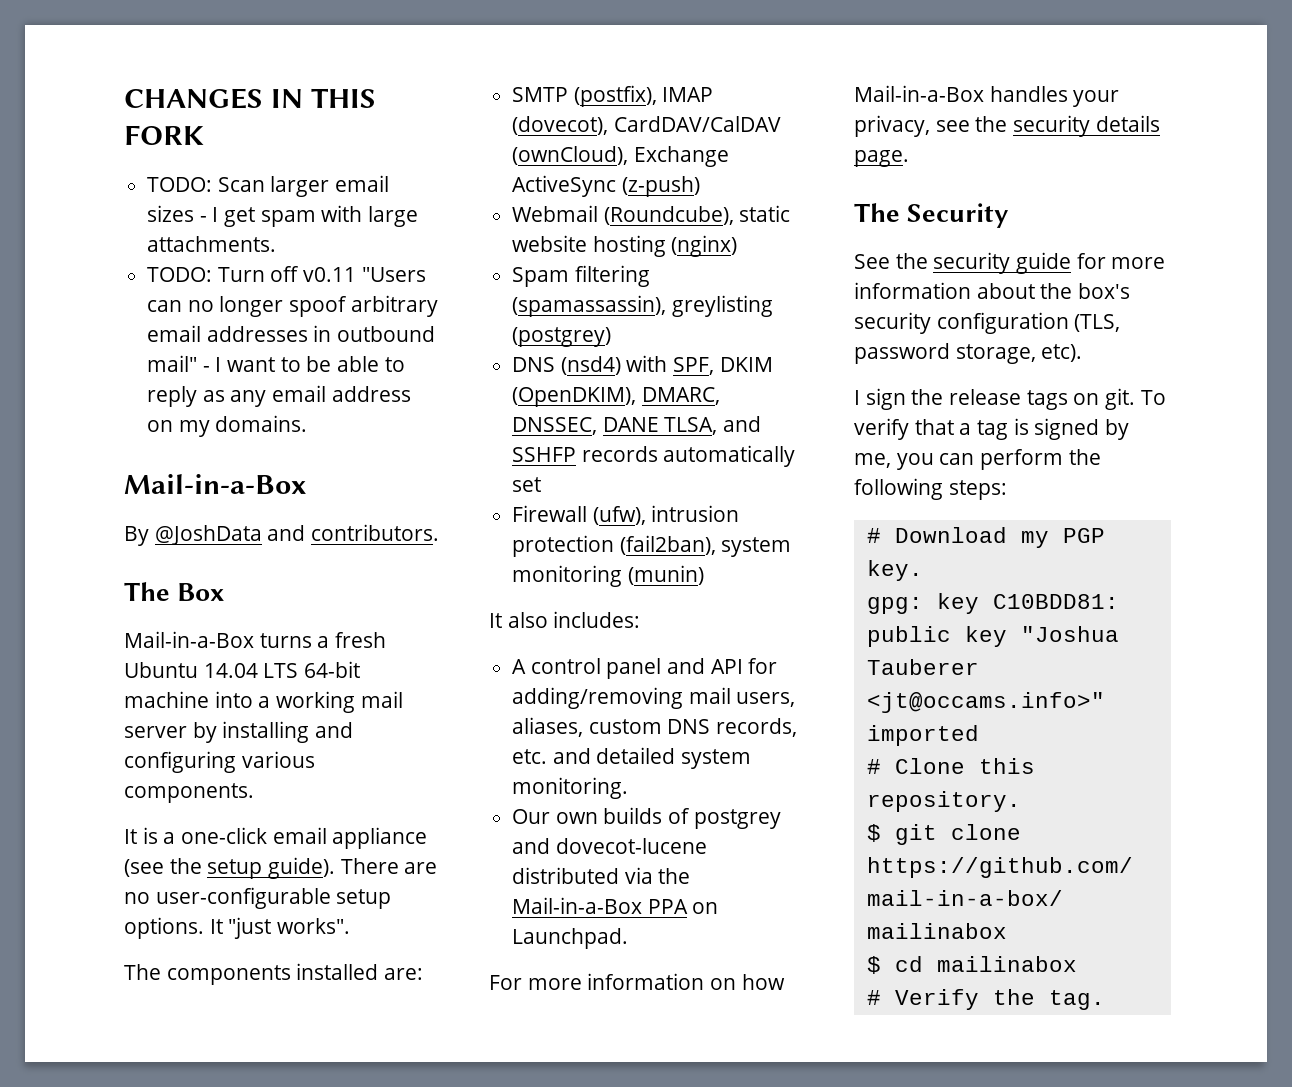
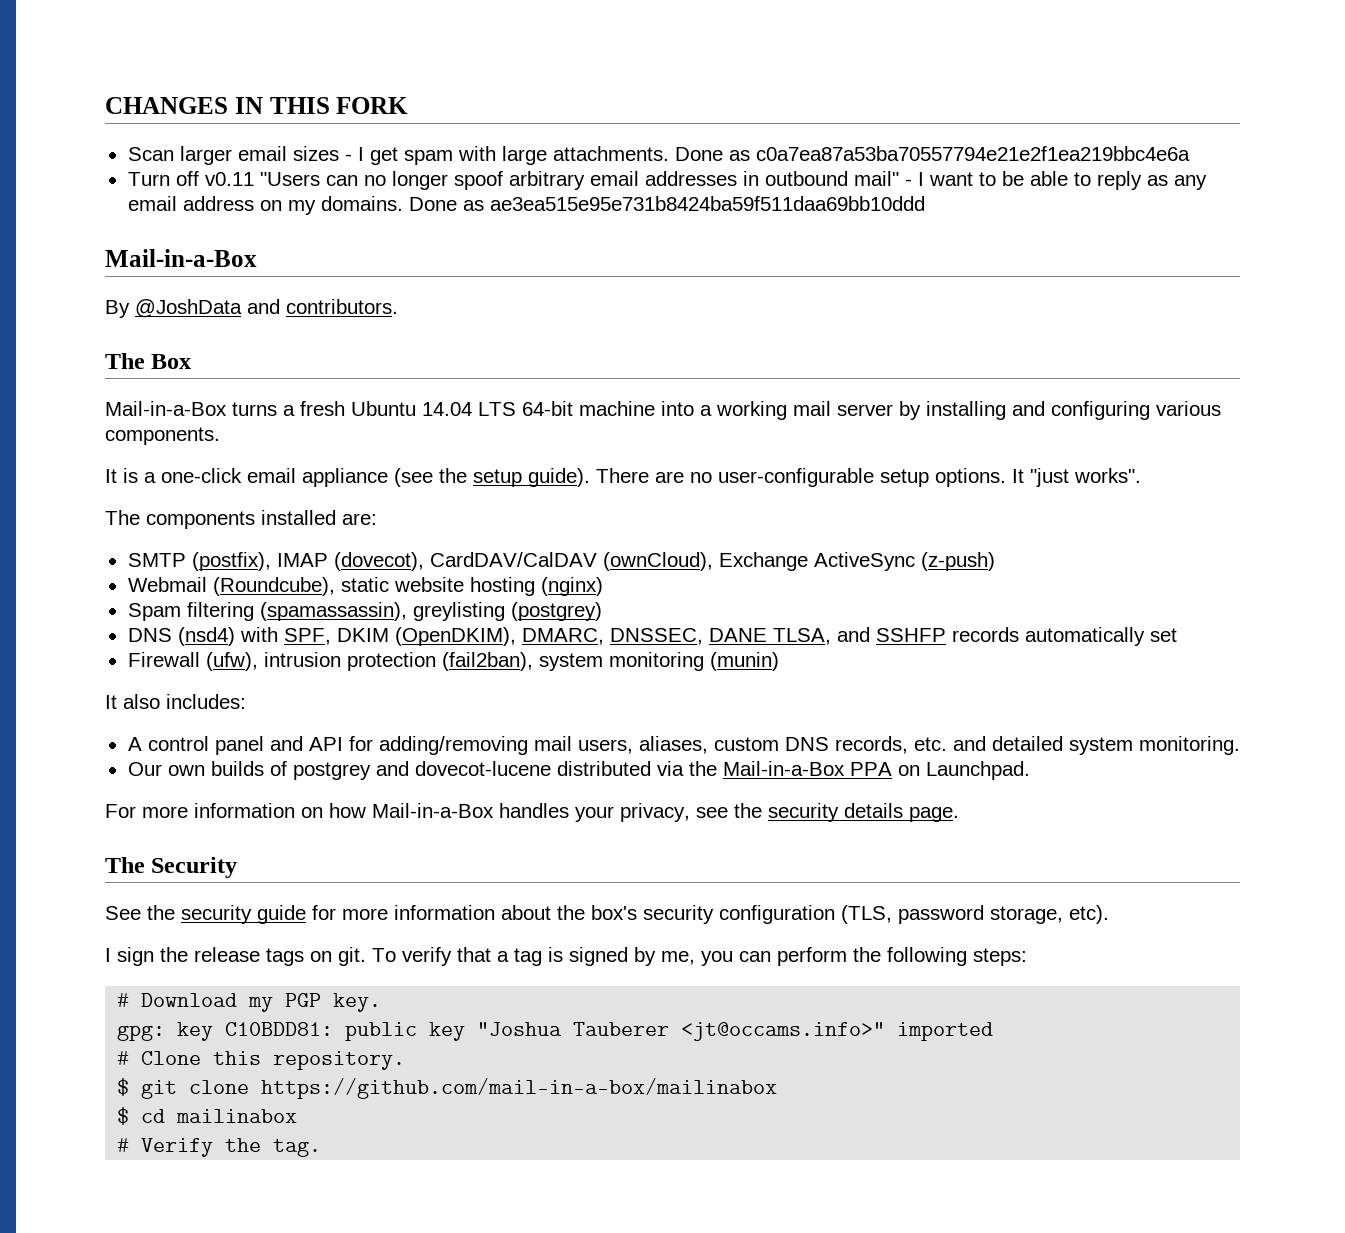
- TODO: Scan larger email sizes - I get spam with large attachments.
- TODO: Turn off v0.11 "Users can no longer spoof arbitrary email addresses in outbound mail" - I want to be able to reply as any email address on my domains.
+ Scan larger email sizes - I get spam with large attachments. Done as c0a7ea87a53ba70557794e21e2f1ea219bbc4e6a
+ Turn off v0.11 "Users can no longer spoof arbitrary email addresses in outbound mail" - I want to be able to reply as any email address on my domains. Done as ae3ea515e95e731b8424ba59f511daa69bb10ddd

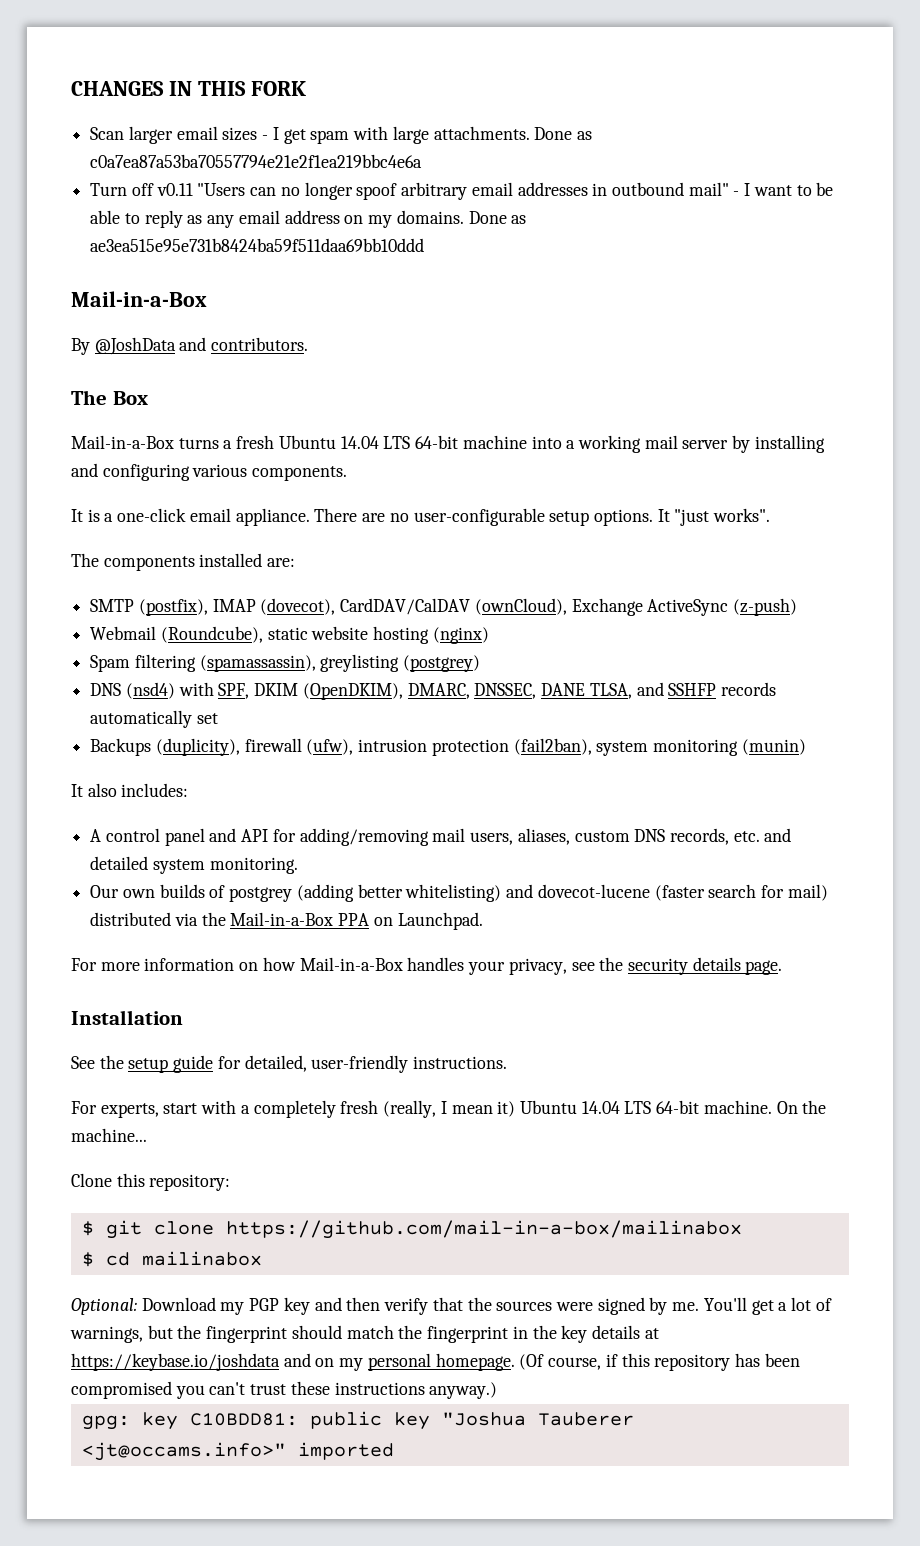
- It is a one-click email appliance (see the setup guide).
+ It is a one-click email appliance.
- Firewall (ufw), intrusion protection (fail2ban), system monitoring (munin)
+ Backups (duplicity), firewall (ufw), intrusion protection (fail2ban), system monitoring (munin)
- Our own builds of postgrey and dovecot-lucene distributed via the Mail-in-a-Box PPA on Launchpad.
+ Our own builds of postgrey (adding better whitelisting) and dovecot-lucene (faster search for mail) distributed via the Mail-in-a-Box PPA on Launchpad.
- The Security
+ Installation
- See the security guide for more information about the box's security configuration (TLS, password storage, etc).
- I sign the release tags on git. To verify that a tag is signed by me, you can perform the following steps:
- # Download my PGP key.
+ See the setup guide for detailed, user-friendly instructions.
+ For experts, start with a completely fresh (really, I mean it) Ubuntu 14.04 LTS 64-bit machine. On the machine...
+ Clone this repository:
+ $ git clone https://github.com/mail-in-a-box/mailinabox
+ $ cd mailinabox
+ Optional: Download my PGP key and then verify that the sources were signed by me. You'll get a lot of warnings, but the fingerprint should match the fingerprint in the key details at https://keybase.io/joshdata and on my personal homepage. (Of course, if this repository has been compromised you can't trust these instructions anyway.)
- # Clone this repository.
- $ git clone https://github.com/mail-in-a-box/mailinabox
- $ cd mailinabox
- # Verify the tag.

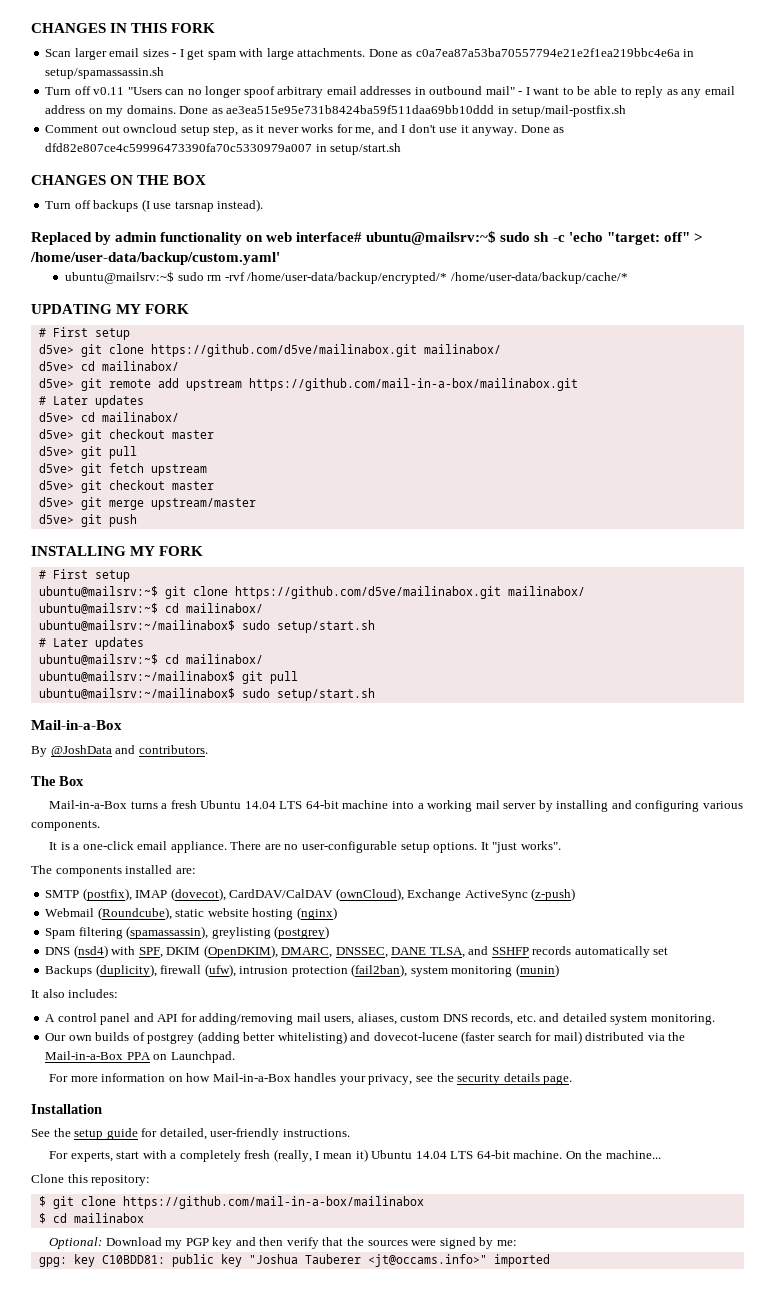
- Done as c0a7ea87a53ba70557794e21e2f1ea219bbc4e6a
+ Done as c0a7ea87a53ba70557794e21e2f1ea219bbc4e6a in setup/spamassassin.sh
- Done as ae3ea515e95e731b8424ba59f511daa69bb10ddd
+ Done as ae3ea515e95e731b8424ba59f511daa69bb10ddd in setup/mail-postfix.sh
+ Comment out owncloud setup step, as it never works for me, and I don't use it anyway. Done as dfd82e807ce4c59996473390fa70c5330979a007 in setup/start.sh
+ CHANGES ON THE BOX
+ Turn off backups (I use tarsnap instead).
+ Replaced by admin functionality on web interface# ubuntu@mailsrv:~$ sudo sh -c 'echo "target: off" > /home/user-data/backup/custom.yaml'
+ ubuntu@mailsrv:~$ sudo rm -rvf /home/user-data/backup/encrypted/* /home/user-data/backup/cache/*
+ UPDATING MY FORK
+ # First setup
+ d5ve> git clone https://github.com/d5ve/mailinabox.git mailinabox/
+ d5ve> cd mailinabox/
+ d5ve> git remote add upstream https://github.com/mail-in-a-box/mailinabox.git
+ # Later updates
+ d5ve> cd mailinabox/
+ d5ve> git checkout master
+ d5ve> git pull
+ d5ve> git fetch upstream
+ d5ve> git checkout master
+ d5ve> git merge upstream/master
+ d5ve> git push
+ INSTALLING MY FORK
+ # First setup
+ ubuntu@mailsrv:~$ git clone https://github.com/d5ve/mailinabox.git mailinabox/
+ ubuntu@mailsrv:~$ cd mailinabox/
+ ubuntu@mailsrv:~/mailinabox$ sudo setup/start.sh
+ # Later updates
+ ubuntu@mailsrv:~$ cd mailinabox/
+ ubuntu@mailsrv:~/mailinabox$ git pull
+ ubuntu@mailsrv:~/mailinabox$ sudo setup/start.sh
- Optional: Download my PGP key and then verify that the sources were signed by me. You'll get a lot of warnings, but the fingerprint should match the fingerprint in the key details at https://keybase.io/joshdata and on my personal homepage. (Of course, if this repository has been compromised you can't trust these instructions anyway.)
+ Optional: Download my PGP key and then verify that the sources were signed by me:

